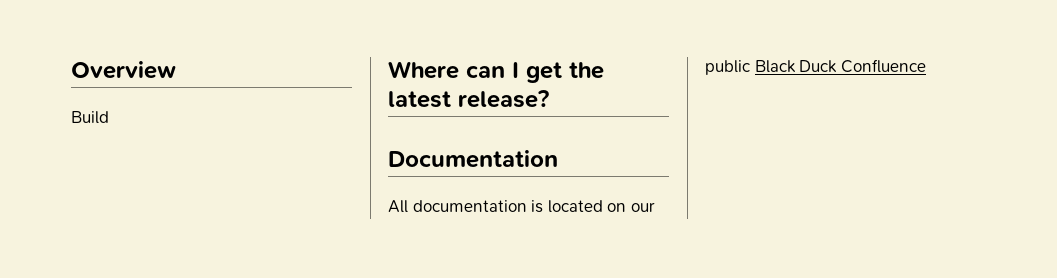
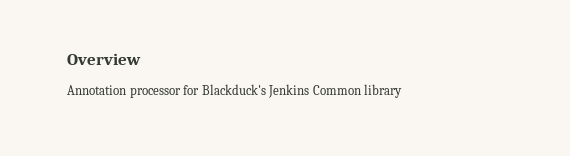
- Build
- Where can I get the latest release?
- Documentation
- All documentation is located on our public Black Duck Confluence
+ Annotation processor for Blackduck's Jenkins Common library

